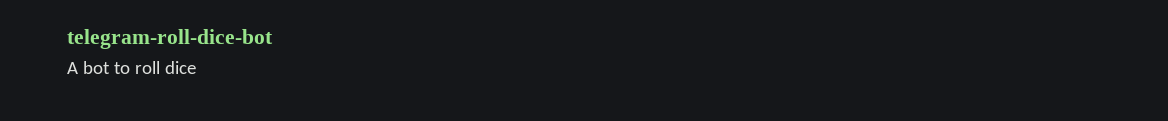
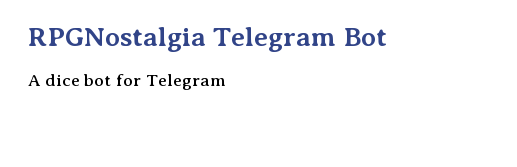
- telegram-roll-dice-bot
- A bot to roll dice
+ RPGNostalgia Telegram Bot
+ A dice bot for Telegram

